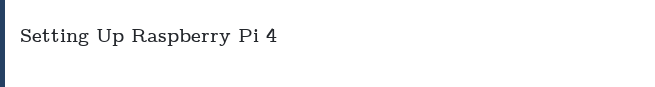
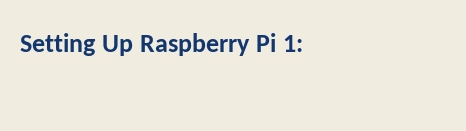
- Setting Up Raspberry Pi 4
+ Setting Up Raspberry Pi 1:

